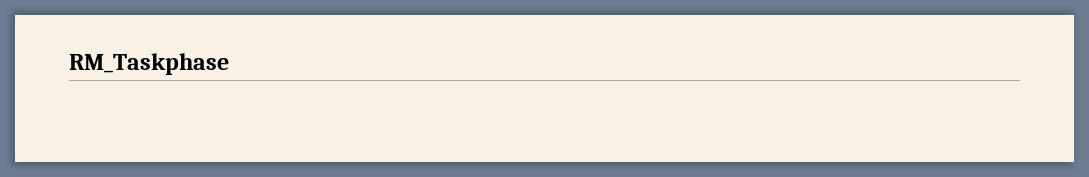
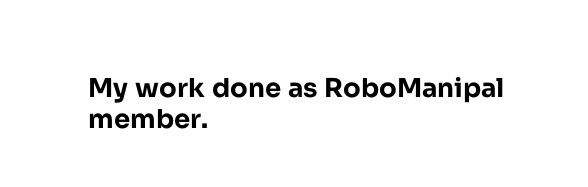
- RM_Taskphase
+ My work done as RoboManipal member.

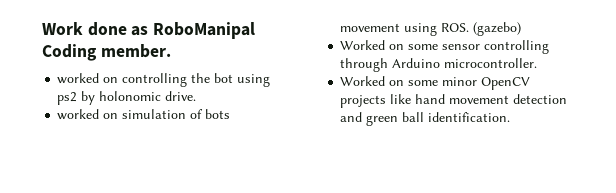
- My work done as RoboManipal member.
+ Work done as RoboManipal Coding member.
+ worked on controlling the bot using ps2 by holonomic drive.
+ worked on simulation of bots movement using ROS. (gazebo)
+ Worked on some sensor controlling through Arduino microcontroller.
+ Worked on some minor OpenCV projects like hand movement detection and green ball identification.

